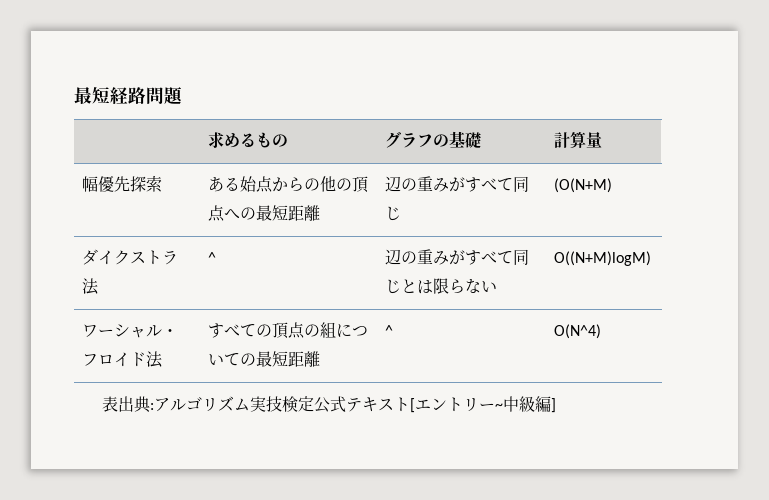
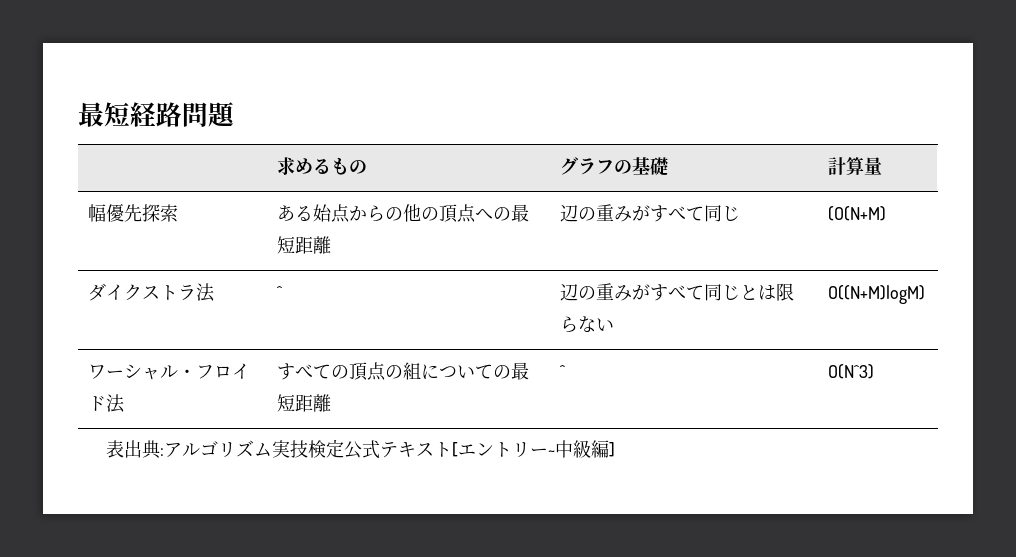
- ワーシャル・フロイド法 | すべての頂点の組についての最短距離 | ^ | O(N^4)
+ ワーシャル・フロイド法 | すべての頂点の組についての最短距離 | ^ | O(N^3)

